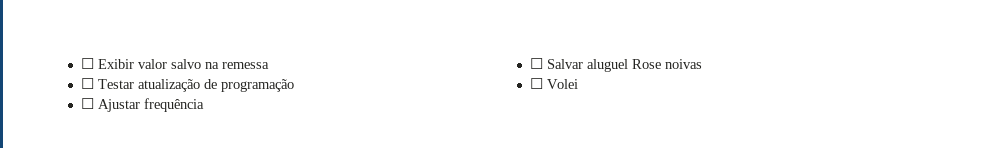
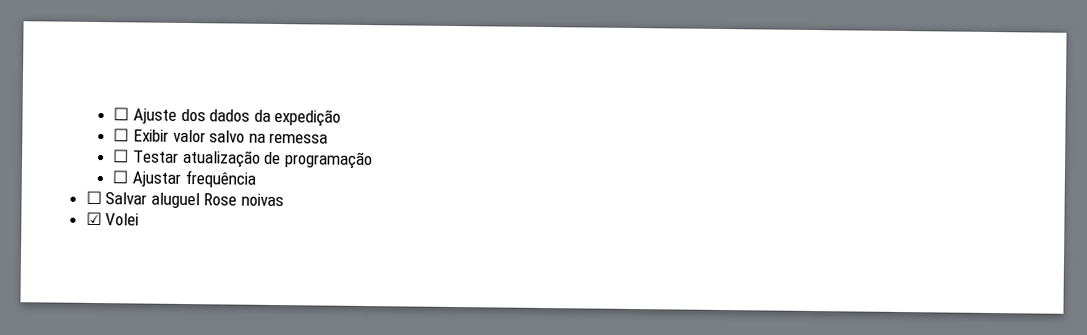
+ ☐ Ajuste dos dados da expedição
- ☐ Volei
+ ☑ Volei

